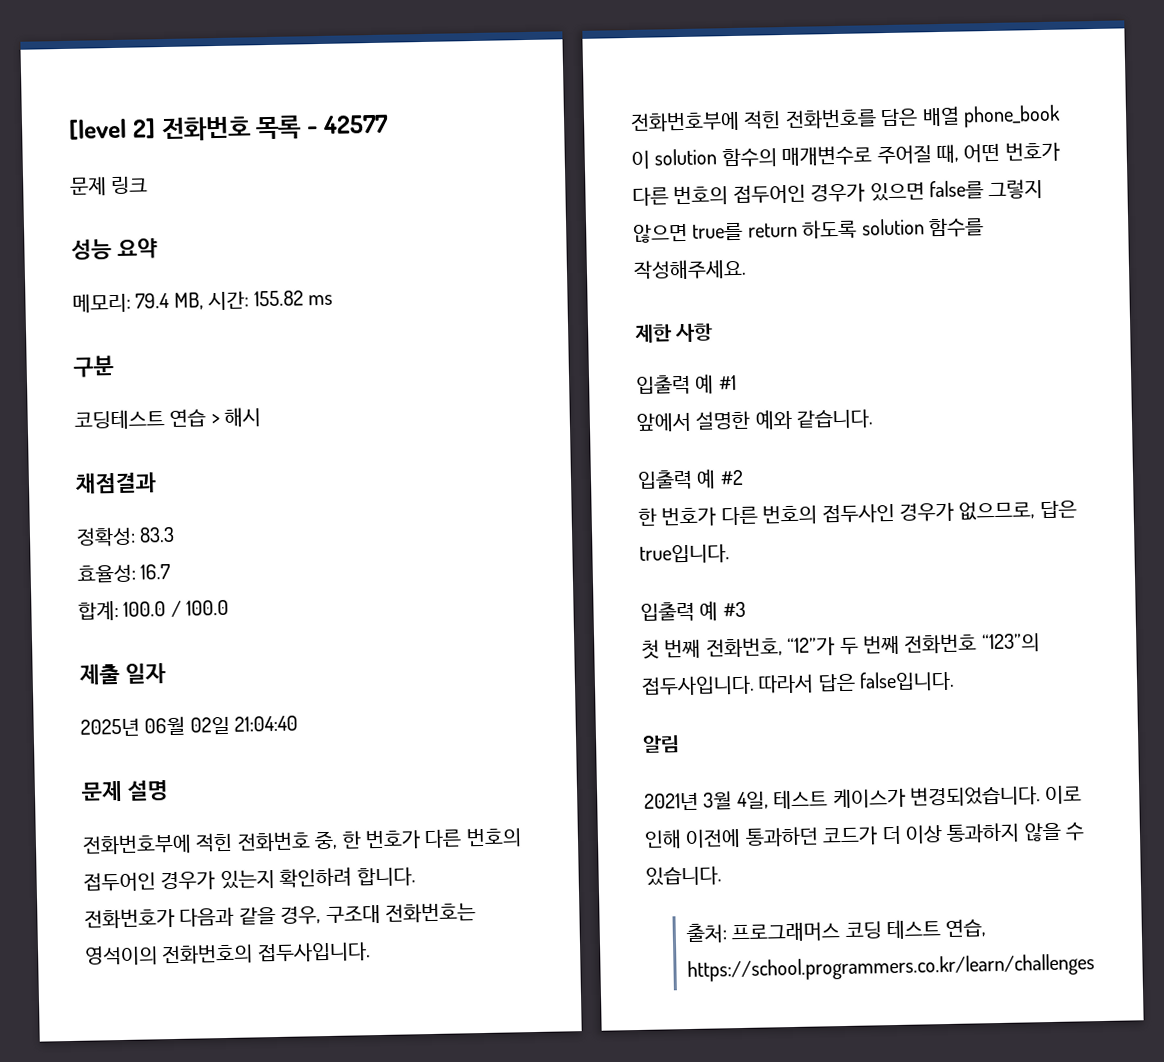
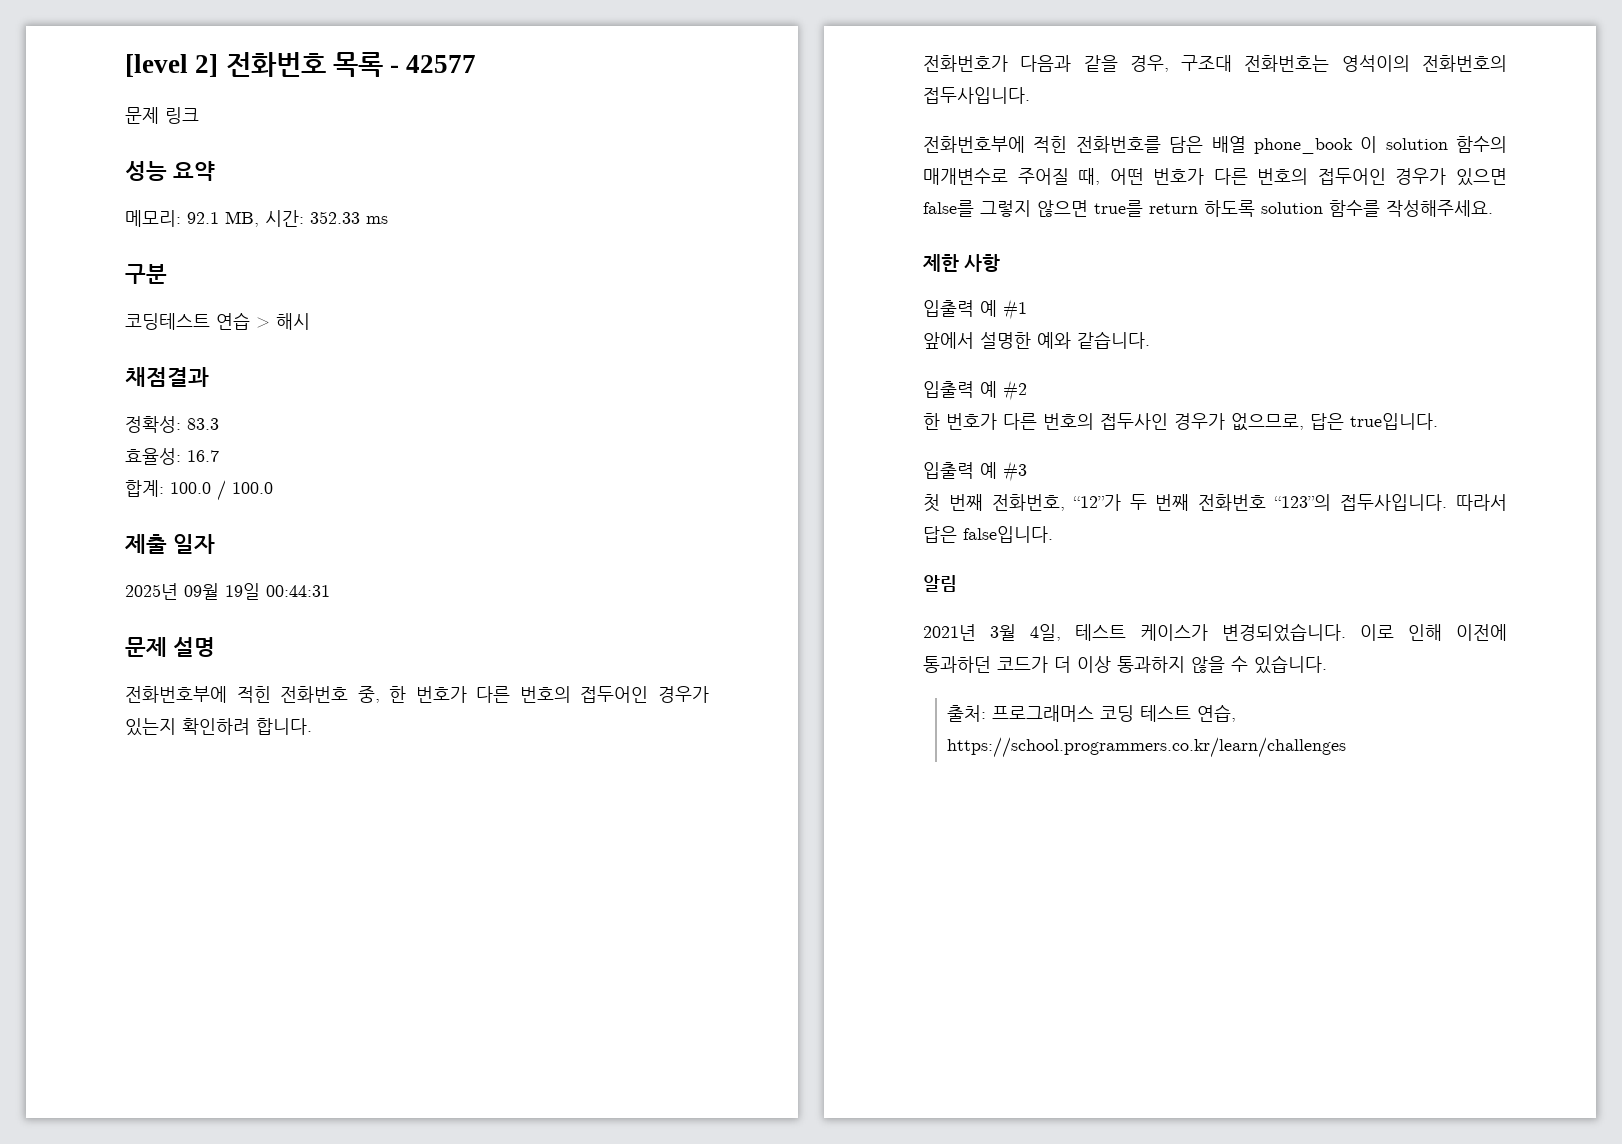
- 메모리: 79.4 MB, 시간: 155.82 ms
+ 메모리: 92.1 MB, 시간: 352.33 ms
- 2025년 06월 02일 21:04:40
+ 2025년 09월 19일 00:44:31

